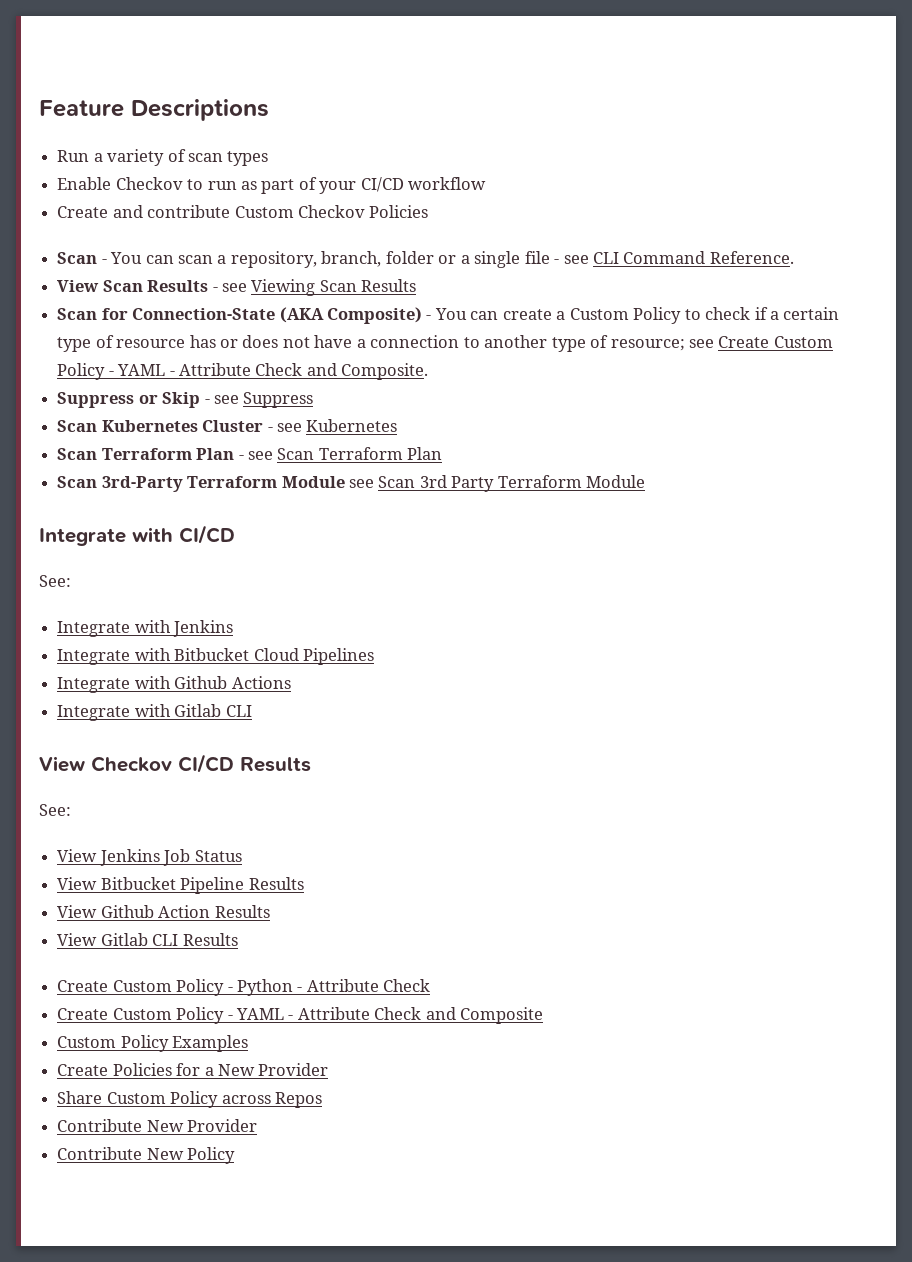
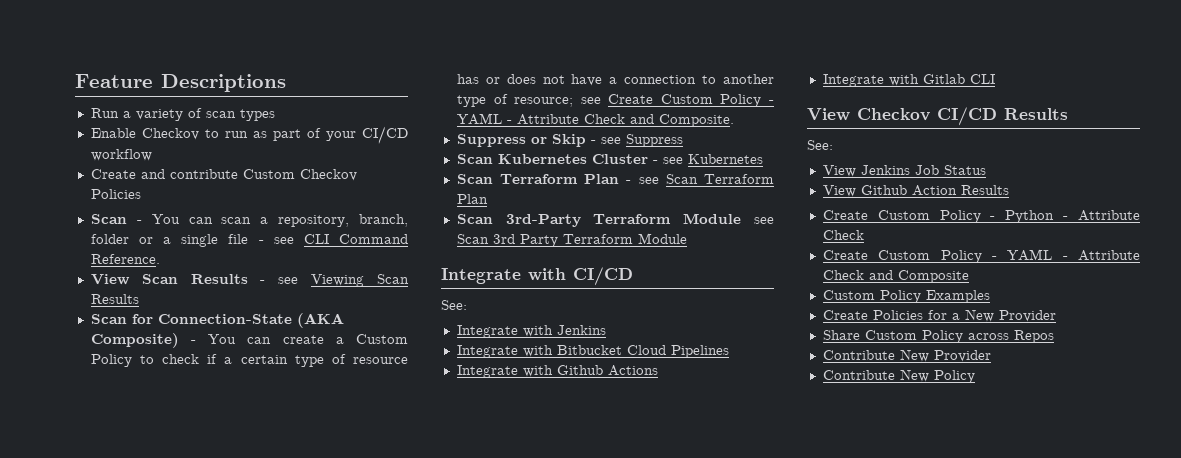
- View Bitbucket Pipeline Results
- View Gitlab CLI Results

